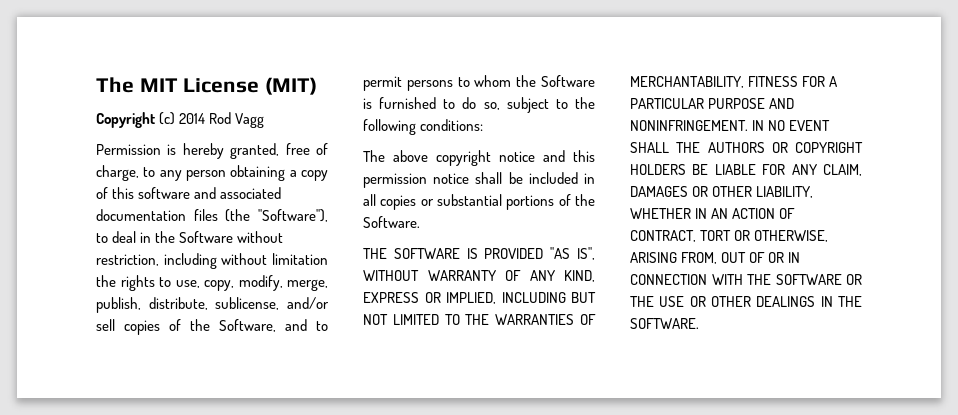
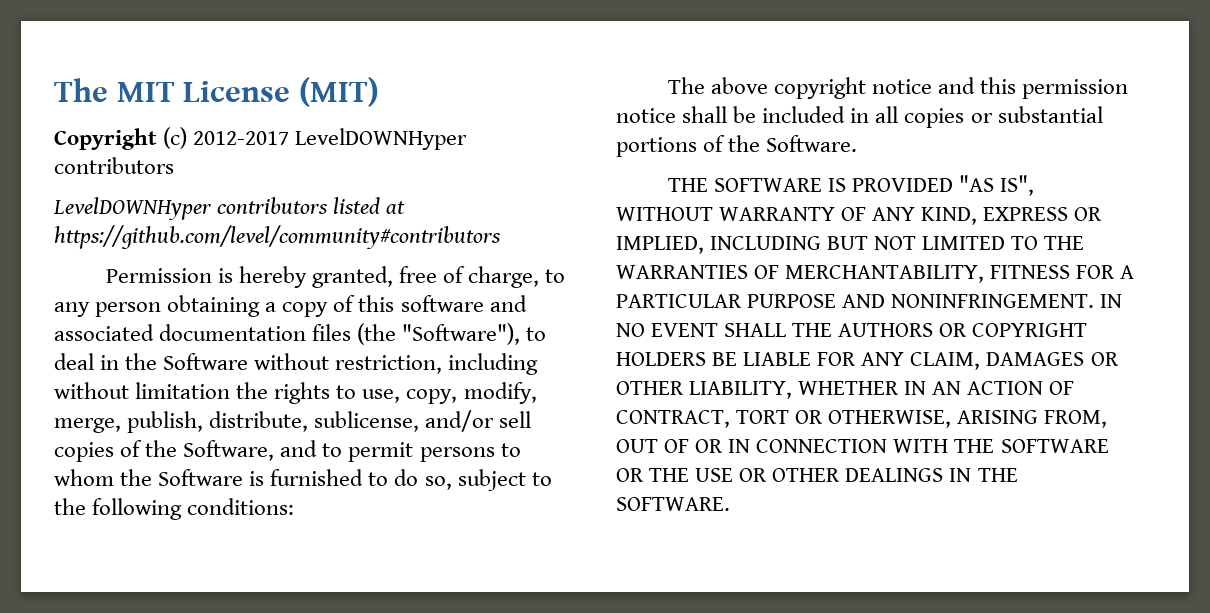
- Copyright (c) 2014 Rod Vagg
+ Copyright (c) 2012-2017 LevelDOWNHyper contributors
+ LevelDOWNHyper contributors listed at https://github.com/level/community#contributors

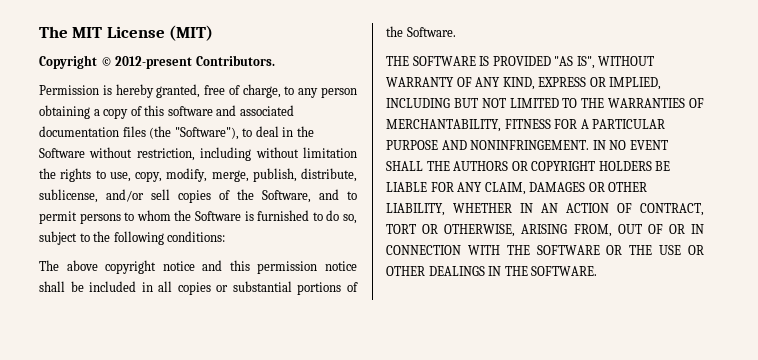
- Copyright (c) 2012-2017 LevelDOWNHyper contributors
- LevelDOWNHyper contributors listed at https://github.com/level/community#contributors
+ Copyright © 2012-present Contributors.

